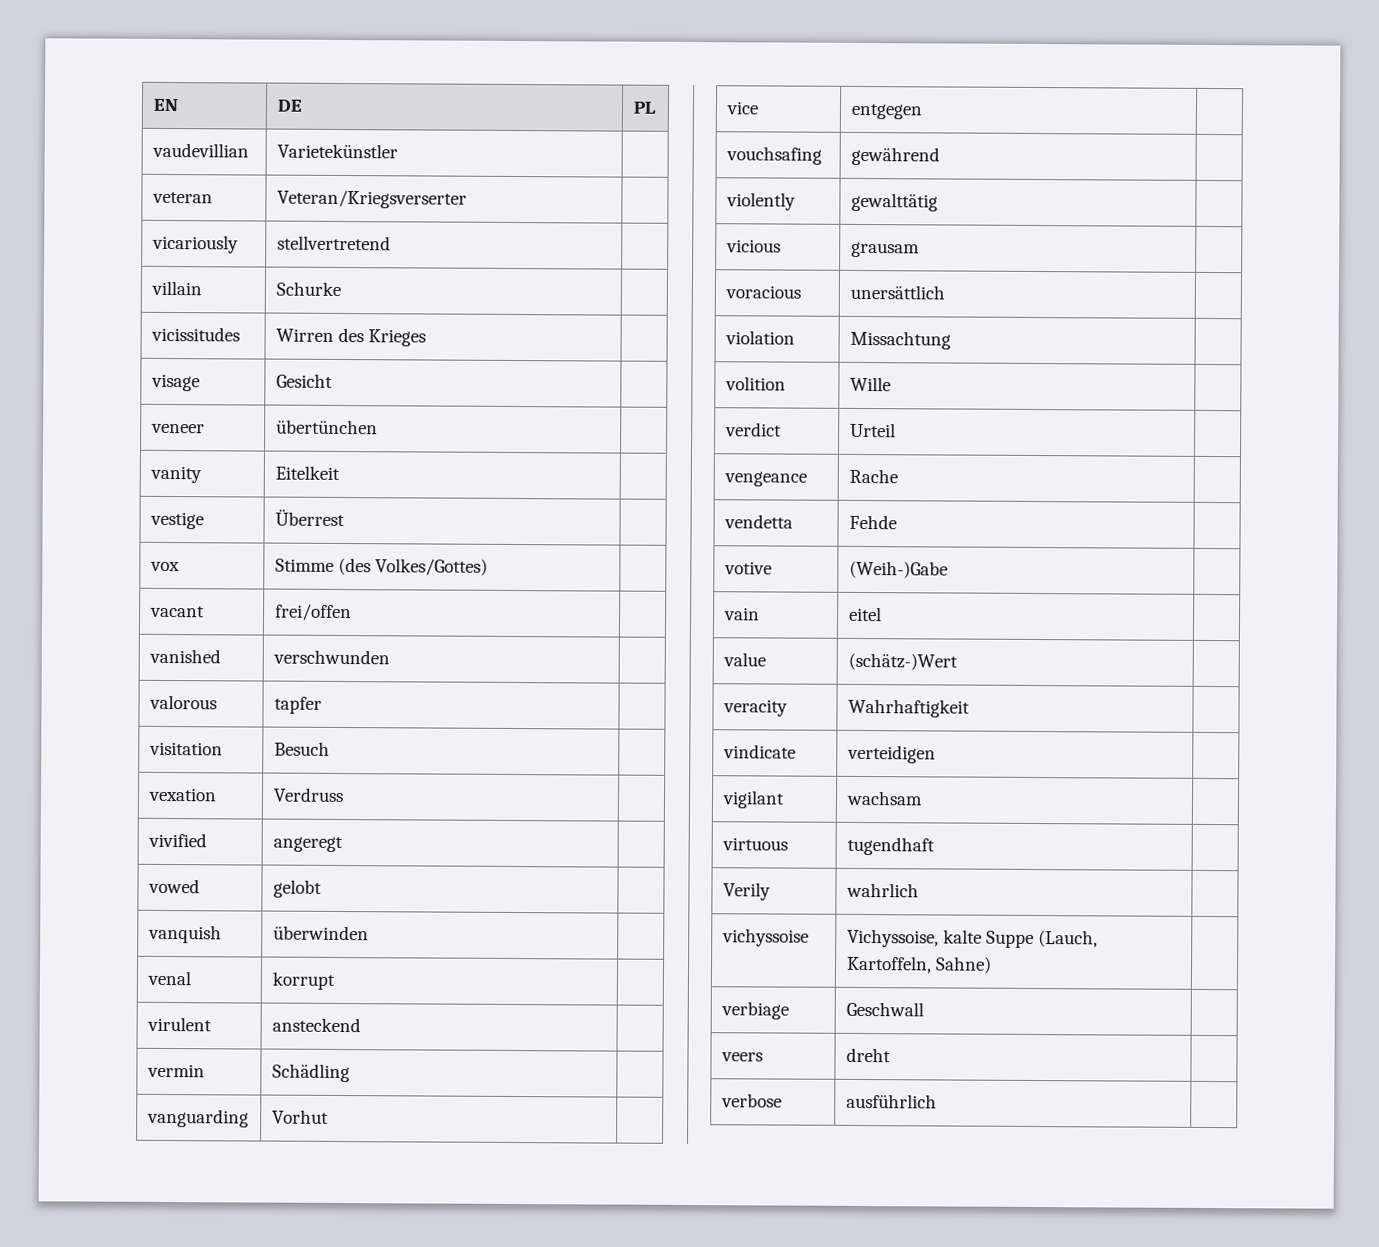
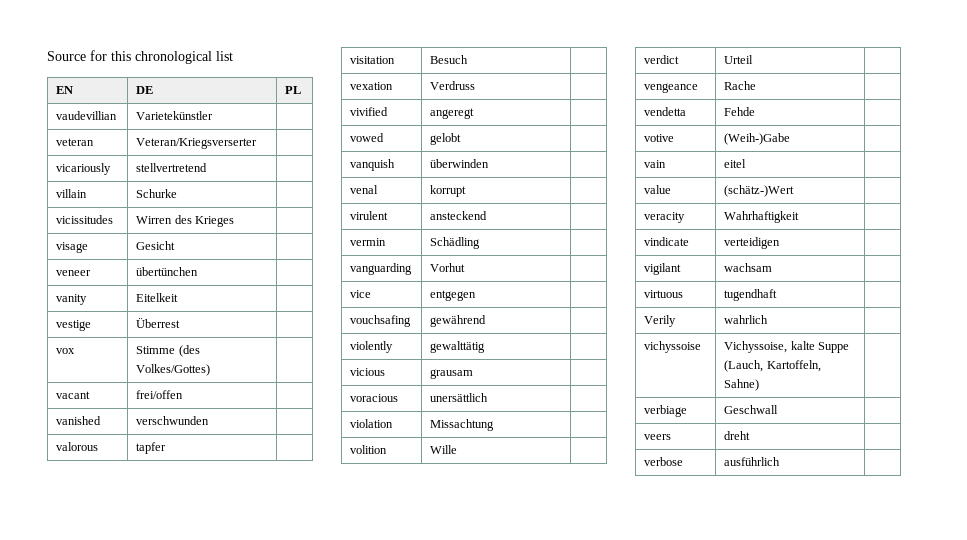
+ Source for this chronological list

